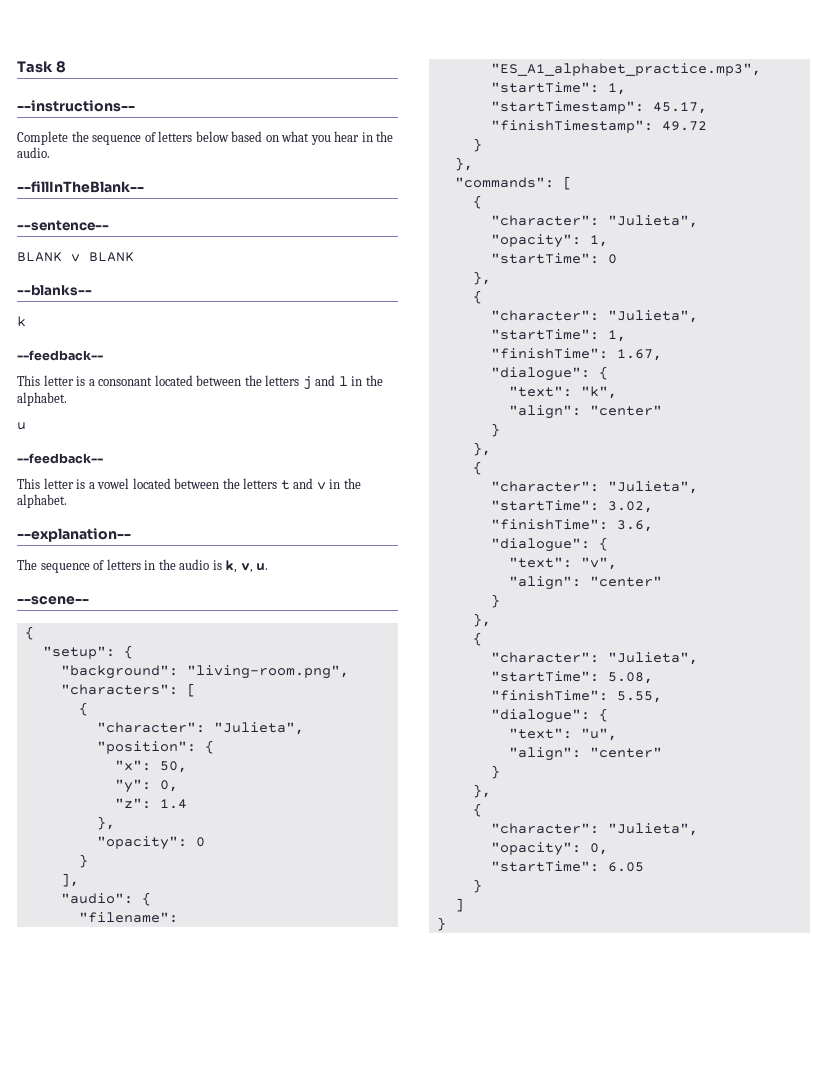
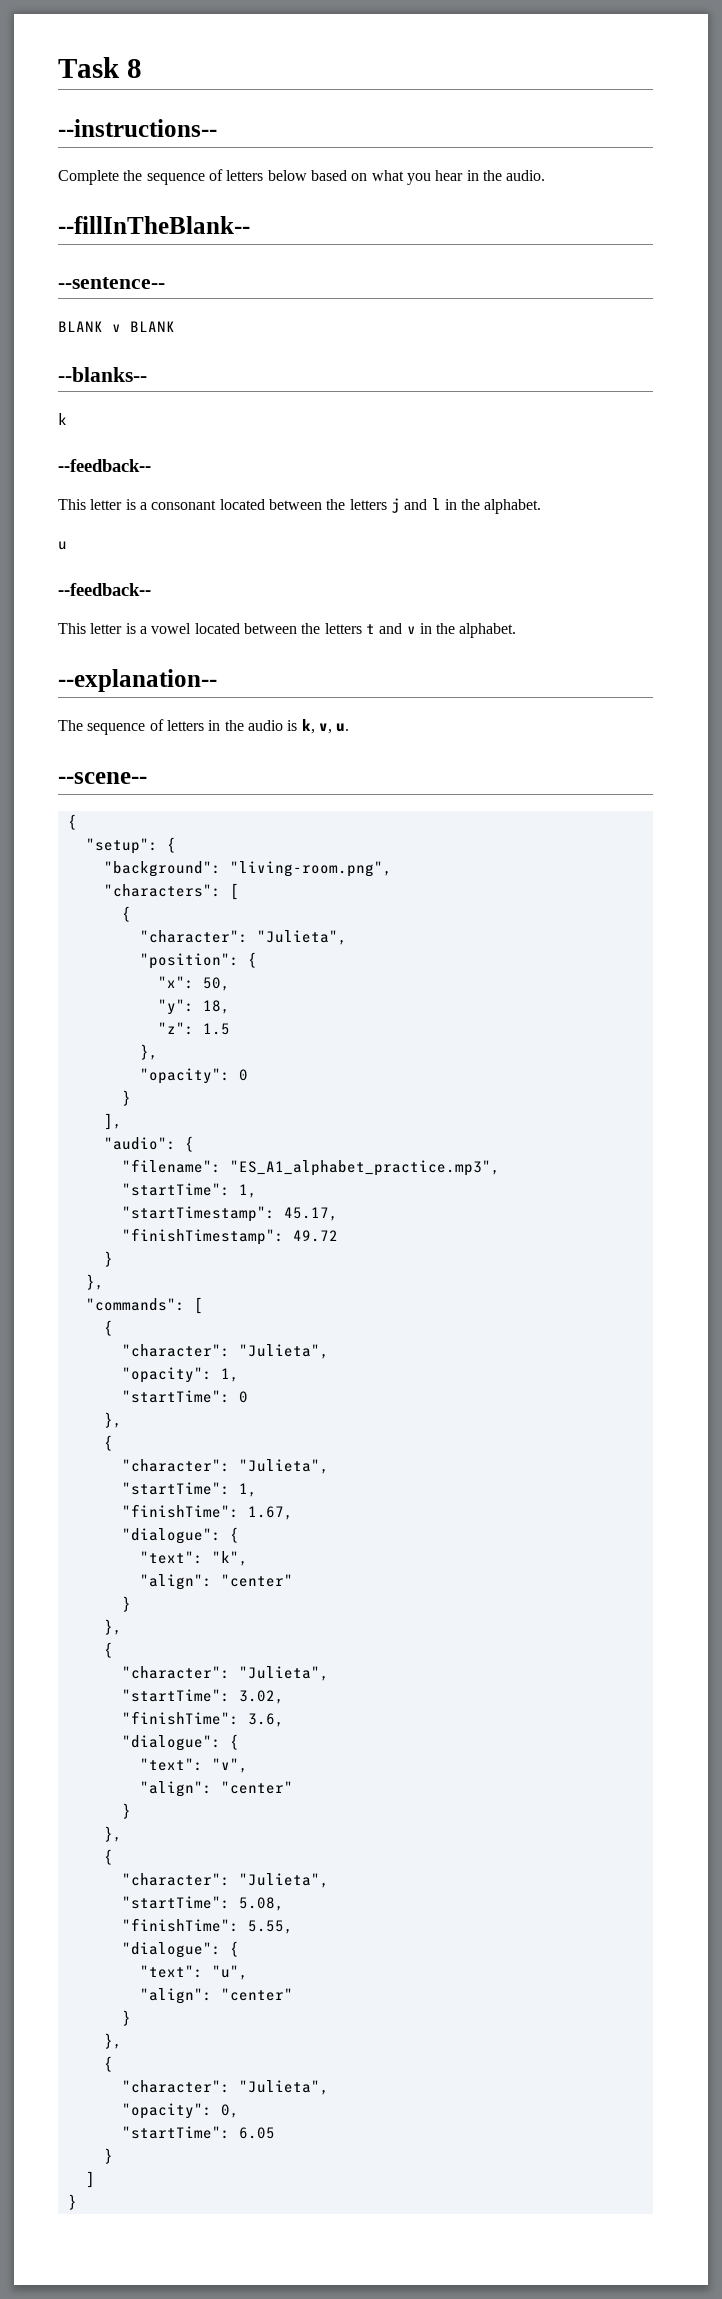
- "y": 0,
+ "y": 18,
- "z": 1.4
+ "z": 1.5

